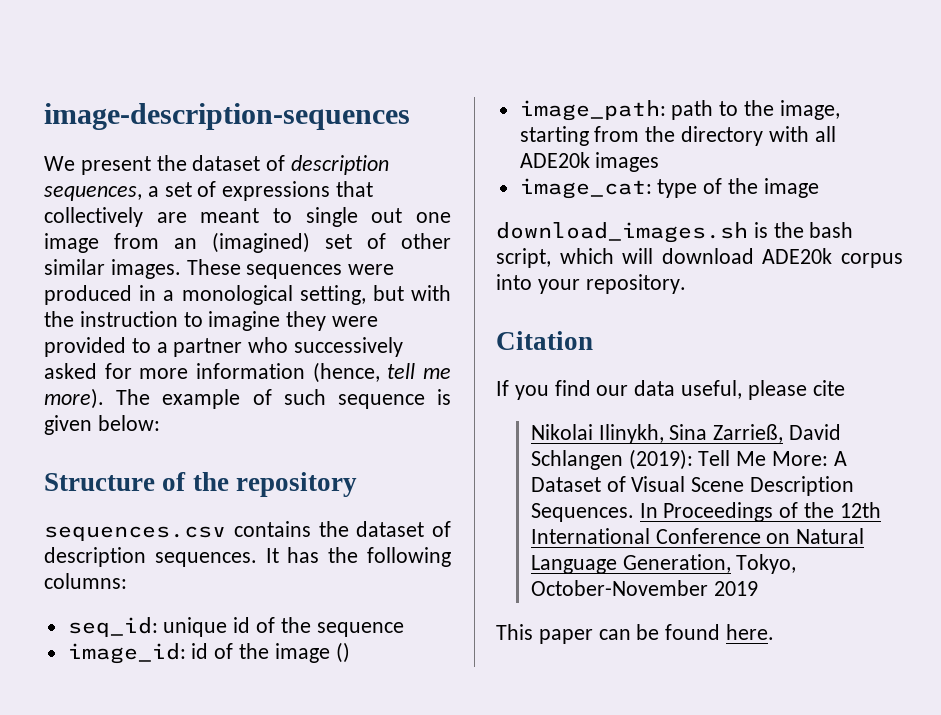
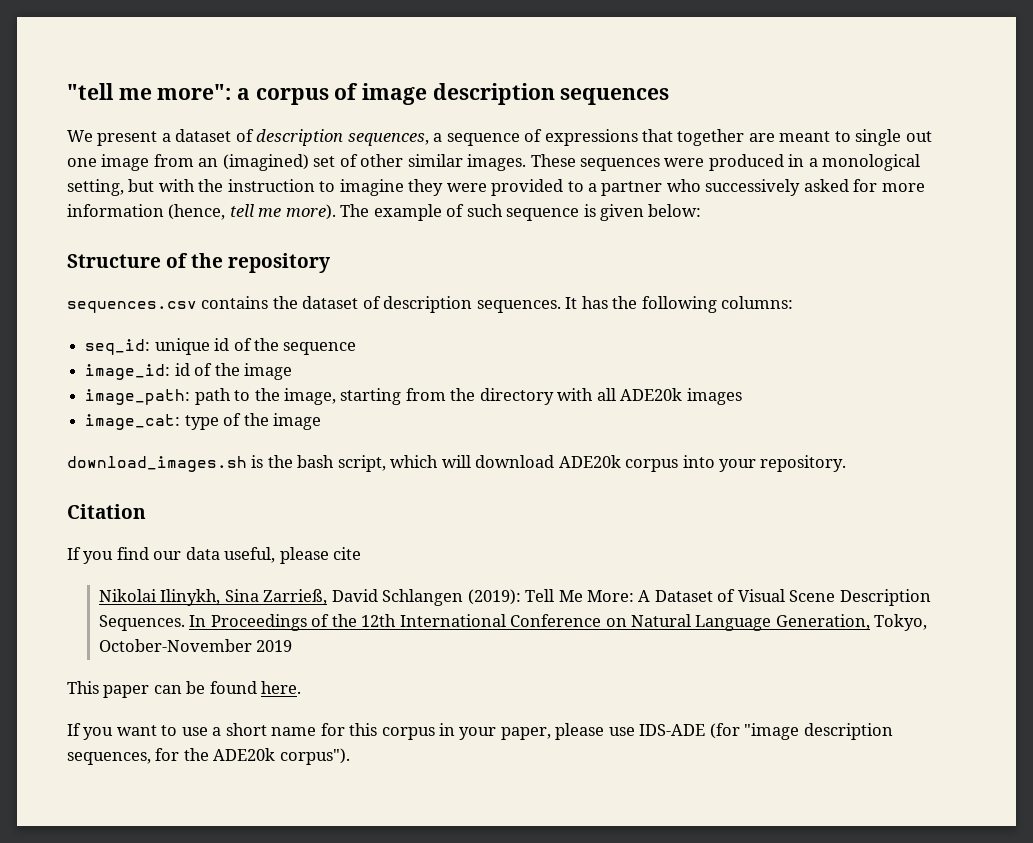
- image-description-sequences
+ "tell me more": a corpus of image description sequences
- We present the dataset of description sequences, a set of expressions that collectively are meant to single out one image from an (imagined) set of other similar images.
+ We present a dataset of description sequences, a sequence of expressions that together are meant to single out one image from an (imagined) set of other similar images.
- image_id: id of the image ()
+ image_id: id of the image
+ If you want to use a short name for this corpus in your paper, please use IDS-ADE (for "image description sequences, for the ADE20k corpus").

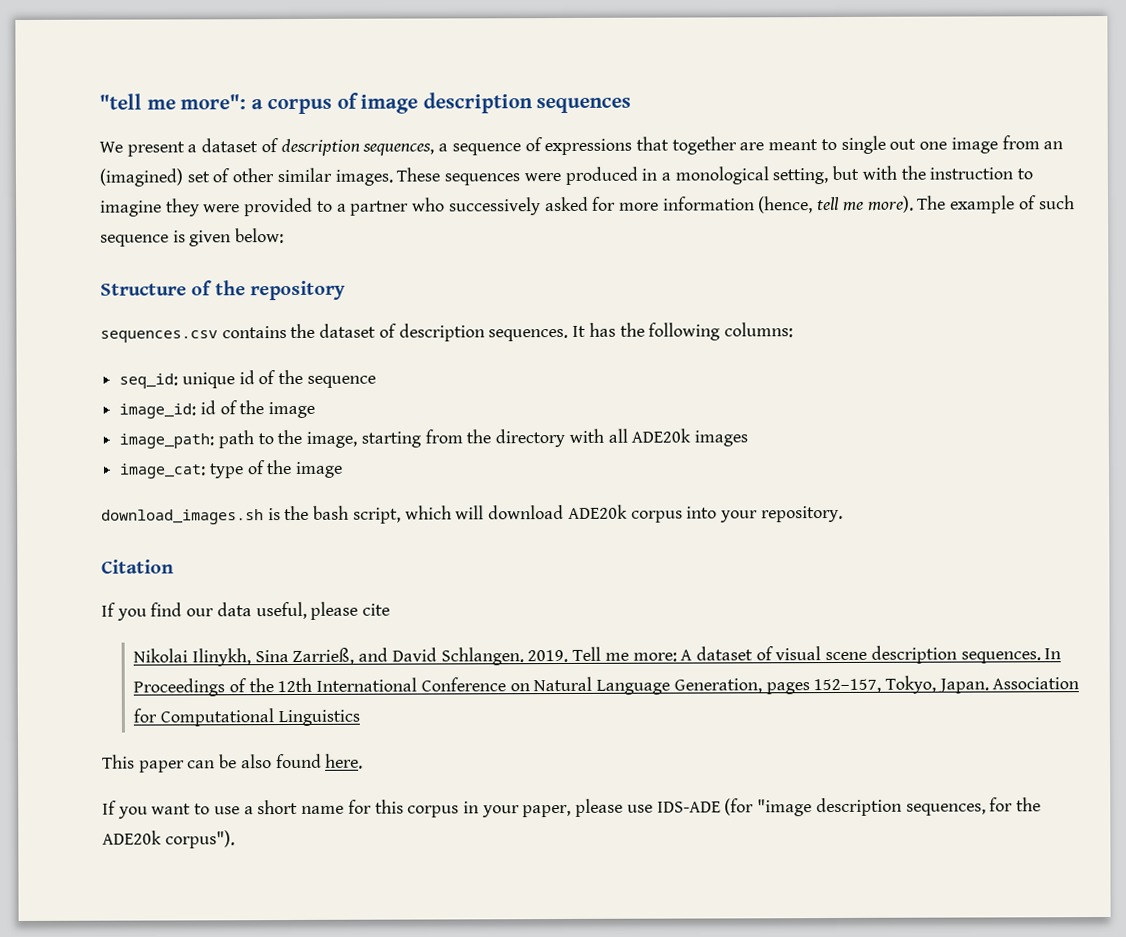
- Nikolai Ilinykh, Sina Zarrieß, David Schlangen (2019): Tell Me More: A Dataset of Visual Scene Description Sequences.
+ Nikolai Ilinykh, Sina Zarrieß, and David Schlangen. 2019. Tell me more: A dataset of visual scene description sequences.
- In Proceedings of the 12th International Conference on Natural Language Generation, Tokyo, October-November 2019
+ In Proceedings of the 12th International Conference on Natural Language Generation, pages 152–157, Tokyo, Japan. Association for Computational Linguistics
- This paper can be found here.
+ This paper can be also found here.

